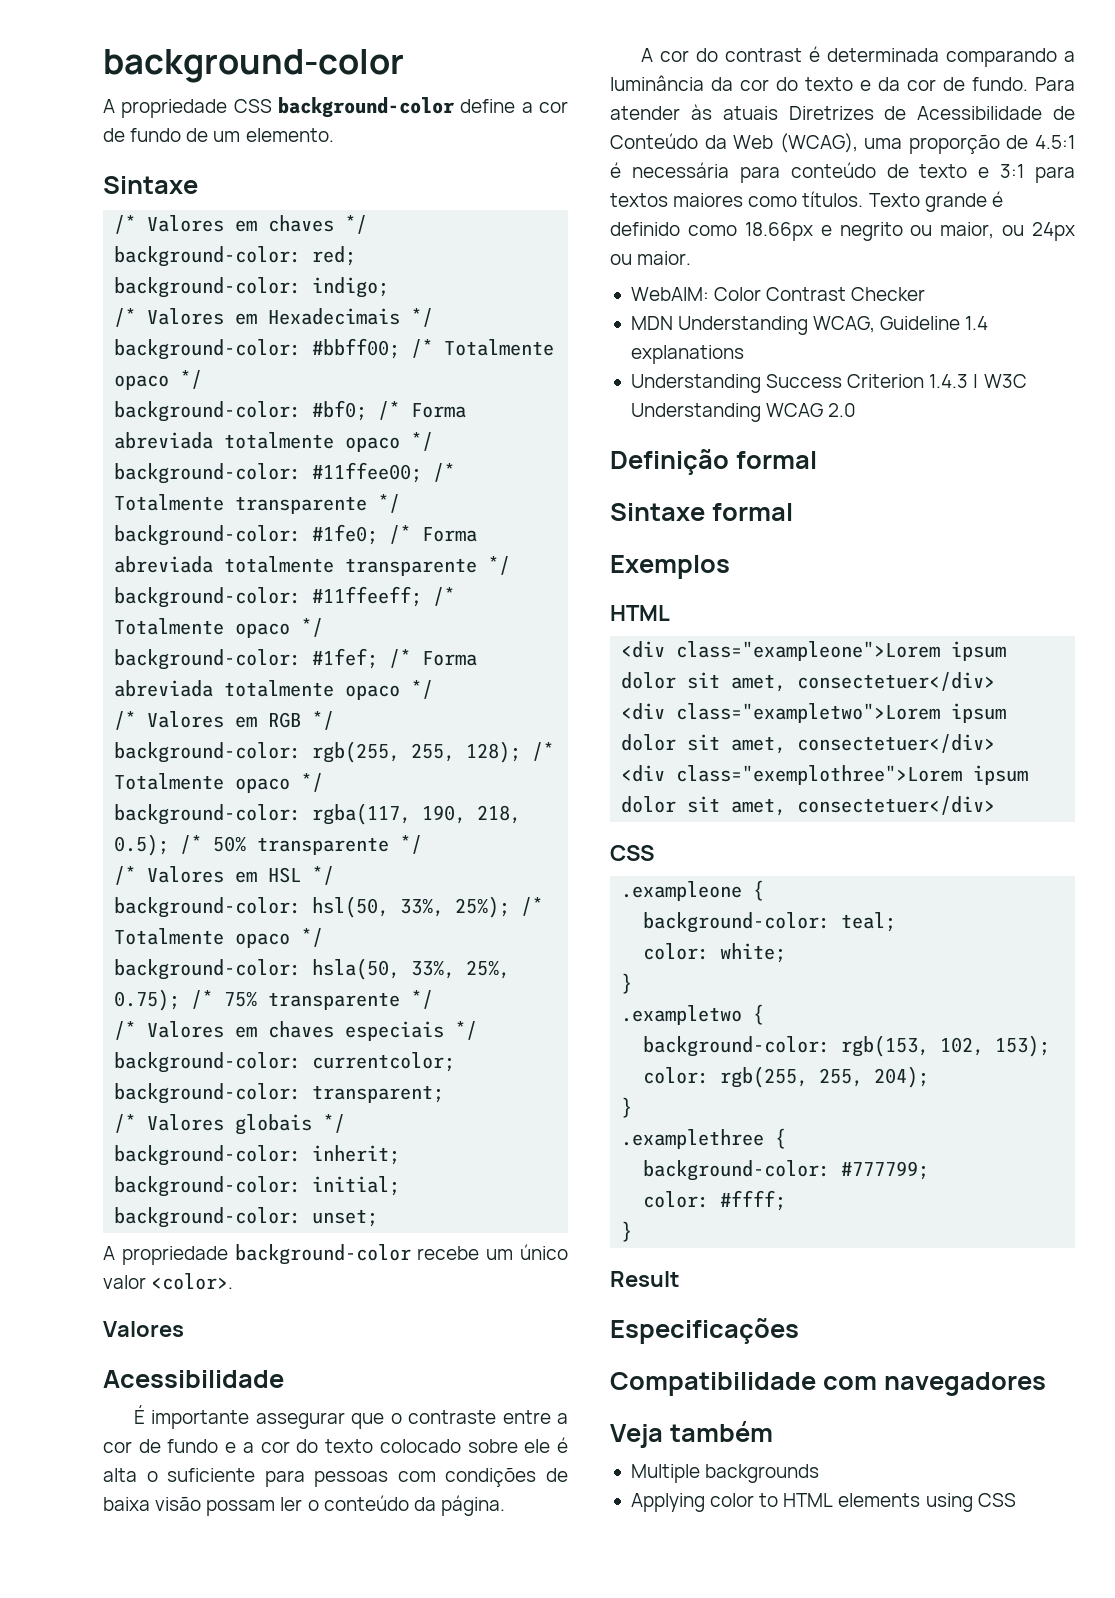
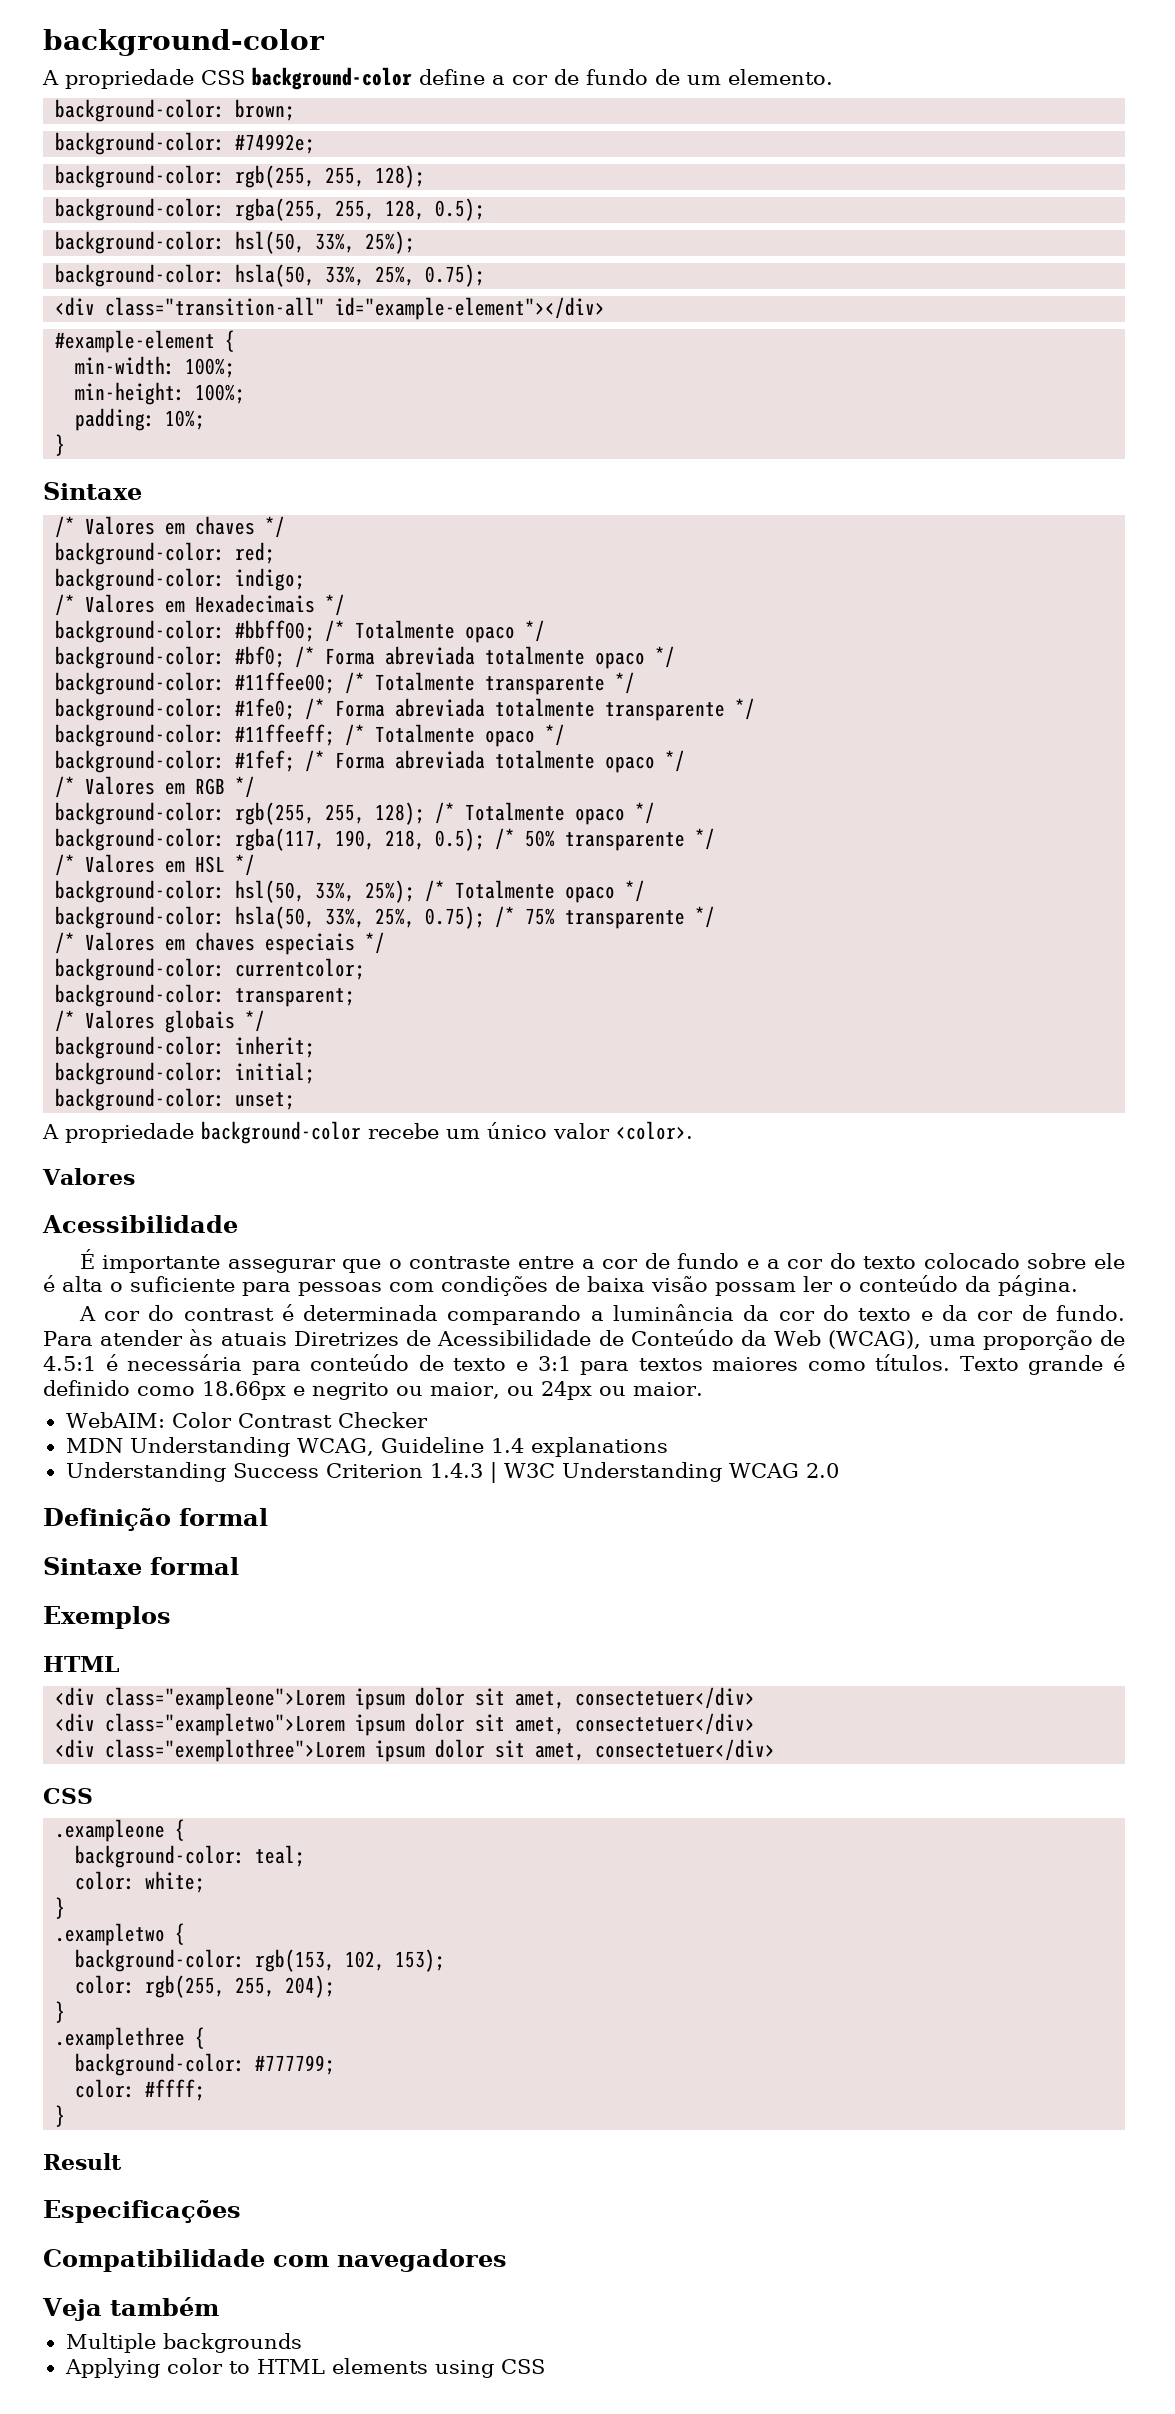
+ background-color: brown;
+ background-color: #74992e;
+ background-color: rgb(255, 255, 128);
+ background-color: rgba(255, 255, 128, 0.5);
+ background-color: hsl(50, 33%, 25%);
+ background-color: hsla(50, 33%, 25%, 0.75);
+ <div class="transition-all" id="example-element"></div>
+ #example-element {
+ min-width: 100%;
+ min-height: 100%;
+ padding: 10%;
+ }

